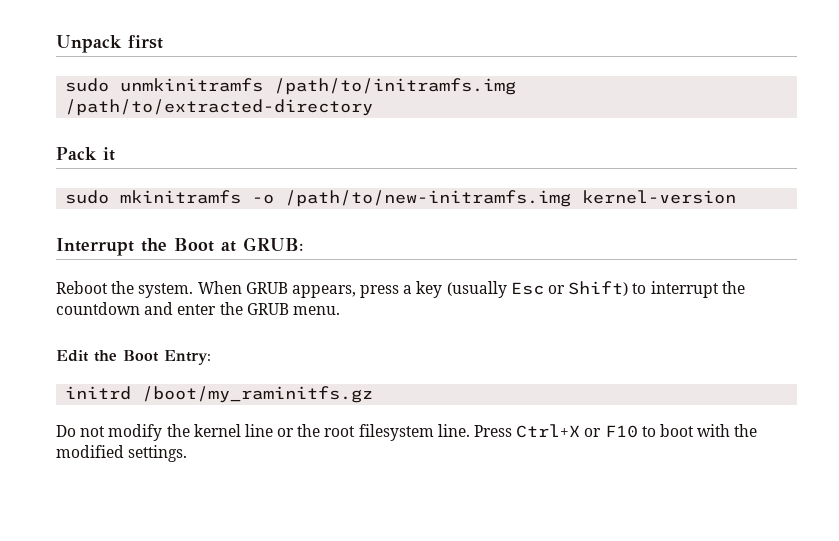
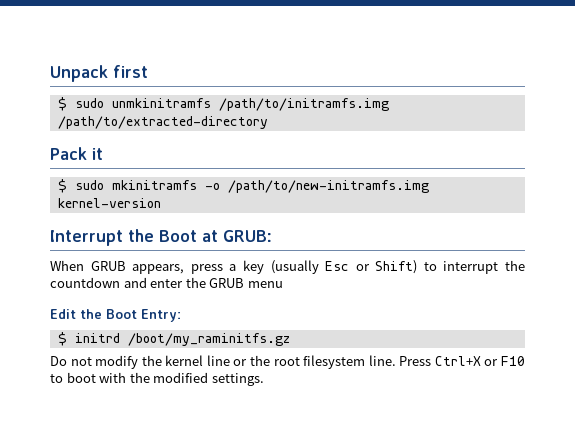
- sudo unmkinitramfs /path/to/initramfs.img /path/to/extracted-directory
+ $ sudo unmkinitramfs /path/to/initramfs.img /path/to/extracted-directory
- sudo mkinitramfs -o /path/to/new-initramfs.img kernel-version
+ $ sudo mkinitramfs -o /path/to/new-initramfs.img kernel-version
- Reboot the system. When GRUB appears, press a key (usually Esc or Shift) to interrupt the countdown and enter the GRUB menu.
+ When GRUB appears, press a key (usually Esc or Shift) to interrupt the countdown and enter the GRUB menu
- initrd /boot/my_raminitfs.gz
+ $ initrd /boot/my_raminitfs.gz

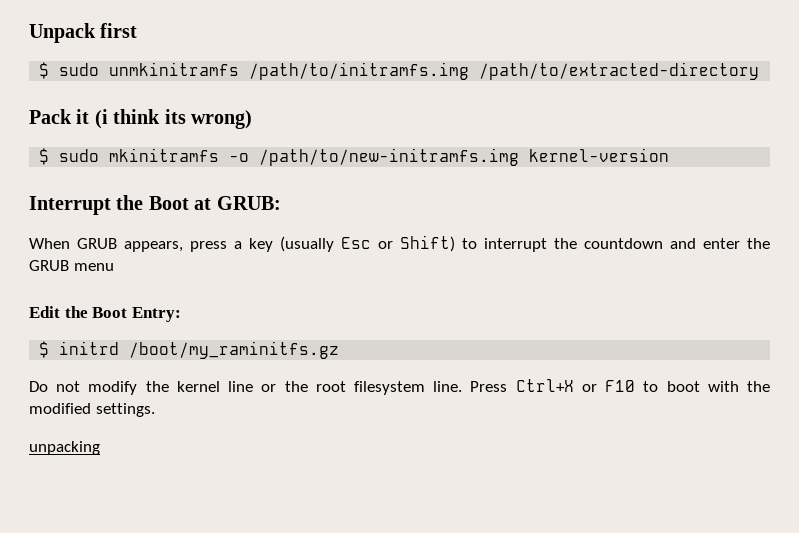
- Pack it
+ Pack it (i think its wrong)
+ unpacking

